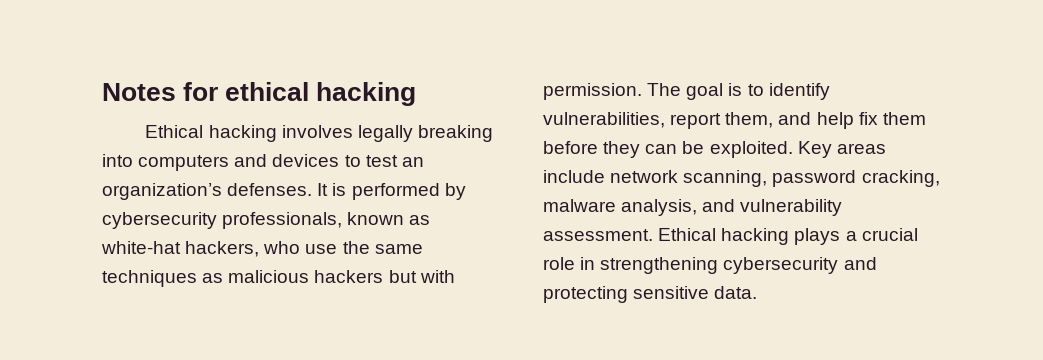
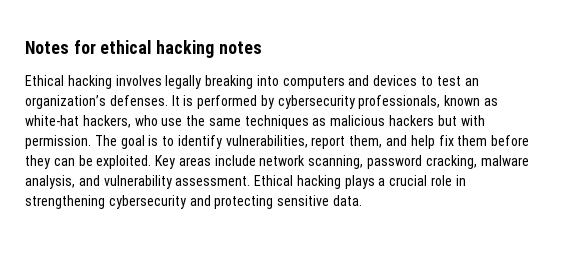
- Notes for ethical hacking
+ Notes for ethical hacking notes

